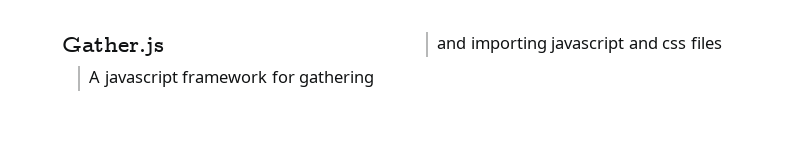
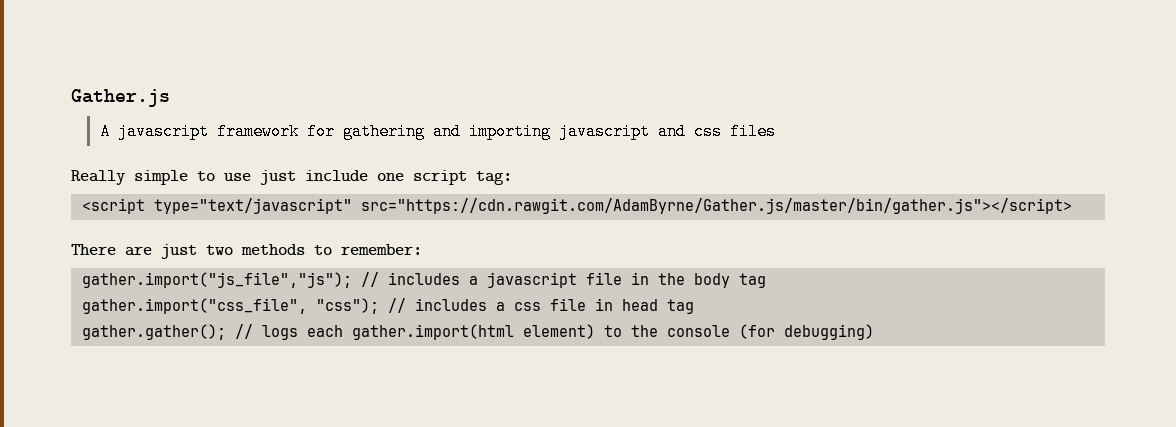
+ Really simple to use just include one script tag:
+ <script type="text/javascript" src="https://cdn.rawgit.com/AdamByrne/Gather.js/master/bin/gather.js"></script>
+ There are just two methods to remember:
+ gather.import("js_file","js"); // includes a javascript file in the body tag
+ gather.import("css_file", "css"); // includes a css file in head tag
+ gather.gather(); // logs each gather.import(html element) to the console (for debugging)

